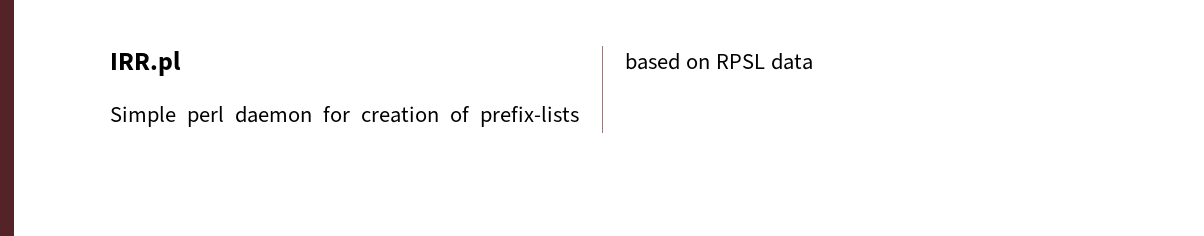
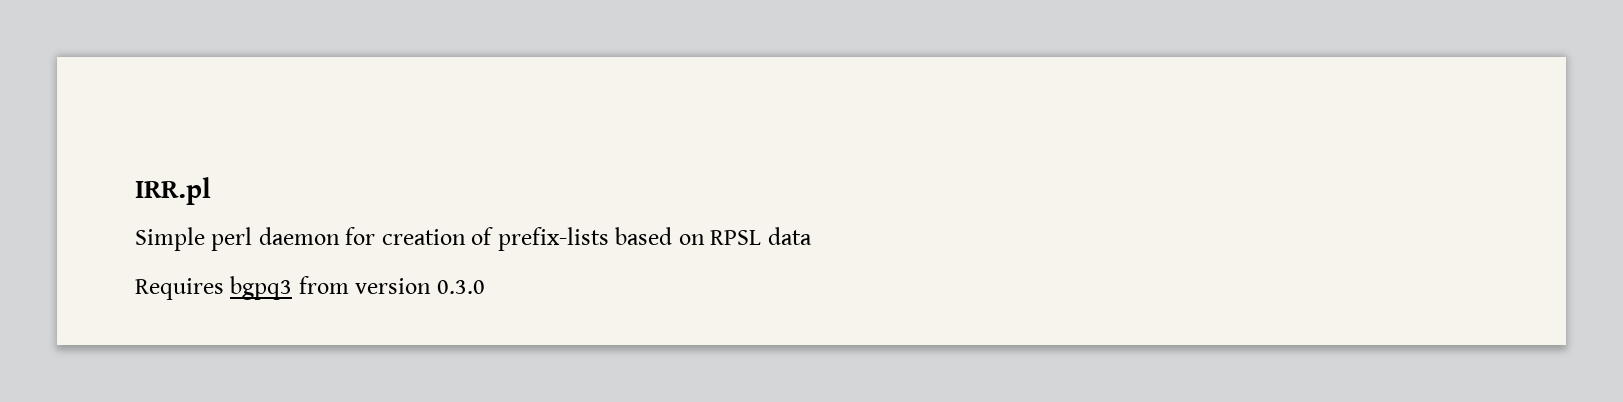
+ Requires bgpq3 from version 0.3.0

